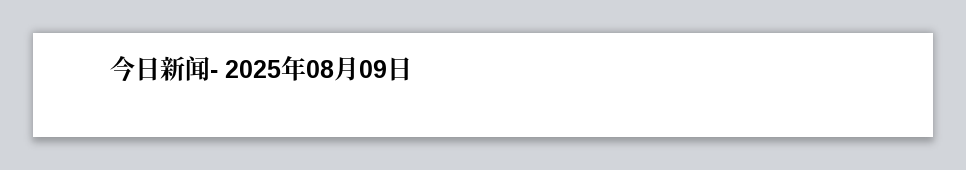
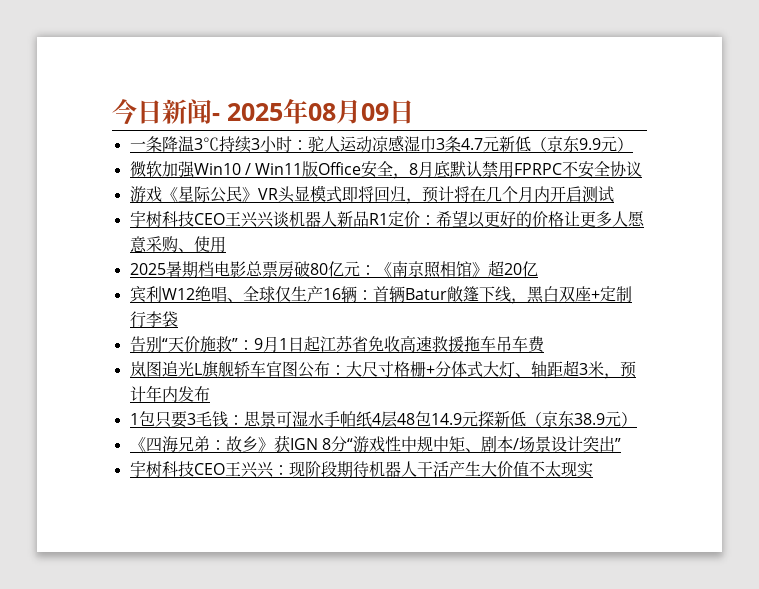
+ 一条降温3℃持续3小时：驼人运动凉感湿巾3条4.7元新低（京东9.9元）
+ 微软加强Win10 / Win11版Office安全，8月底默认禁用FPRPC不安全协议
+ 游戏《星际公民》VR头显模式即将回归，预计将在几个月内开启测试
+ 宇树科技CEO王兴兴谈机器人新品R1定价：希望以更好的价格让更多人愿意采购、使用
+ 2025暑期档电影总票房破80亿元：《南京照相馆》超20亿
+ 宾利W12绝唱、全球仅生产16辆：首辆Batur敞篷下线，黑白双座+定制行李袋
+ 告别“天价施救”：9月1日起江苏省免收高速救援拖车吊车费
+ 岚图追光L旗舰轿车官图公布：大尺寸格栅+分体式大灯、轴距超3米，预计年内发布
+ 1包只要3毛钱：思景可湿水手帕纸4层48包14.9元探新低（京东38.9元）
+ 《四海兄弟：故乡》获IGN 8分“游戏性中规中矩、剧本/场景设计突出”
+ 宇树科技CEO王兴兴：现阶段期待机器人干活产生大价值不太现实

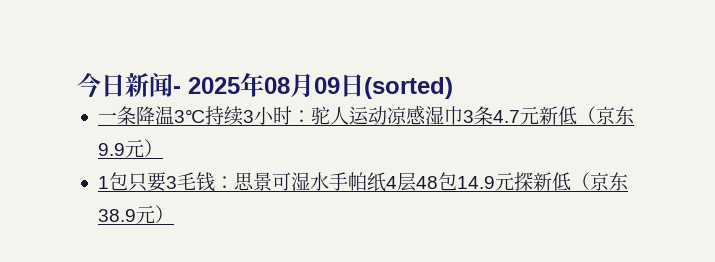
- 今日新闻- 2025年08月09日
+ 今日新闻- 2025年08月09日(sorted)
- 微软加强Win10 / Win11版Office安全，8月底默认禁用FPRPC不安全协议
- 游戏《星际公民》VR头显模式即将回归，预计将在几个月内开启测试
- 宇树科技CEO王兴兴谈机器人新品R1定价：希望以更好的价格让更多人愿意采购、使用
- 2025暑期档电影总票房破80亿元：《南京照相馆》超20亿
- 宾利W12绝唱、全球仅生产16辆：首辆Batur敞篷下线，黑白双座+定制行李袋
- 告别“天价施救”：9月1日起江苏省免收高速救援拖车吊车费
- 岚图追光L旗舰轿车官图公布：大尺寸格栅+分体式大灯、轴距超3米，预计年内发布
- 《四海兄弟：故乡》获IGN 8分“游戏性中规中矩、剧本/场景设计突出”
- 宇树科技CEO王兴兴：现阶段期待机器人干活产生大价值不太现实

